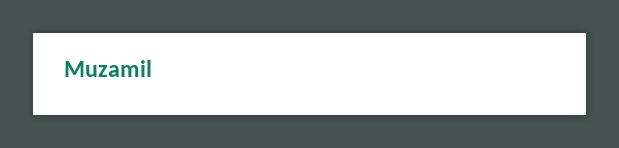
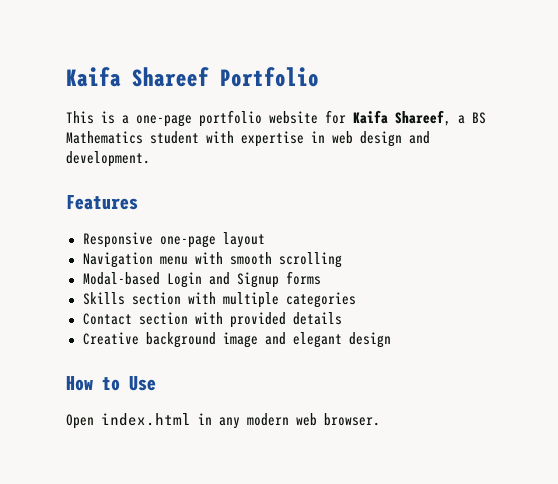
- Muzamil
+ Kaifa Shareef Portfolio
+ This is a one-page portfolio website for Kaifa Shareef, a BS Mathematics student with expertise in web design and development.
+ Features
+ Responsive one-page layout
+ Navigation menu with smooth scrolling
+ Modal-based Login and Signup forms
+ Skills section with multiple categories
+ Contact section with provided details
+ Creative background image and elegant design
+ How to Use
+ Open index.html in any modern web browser.

